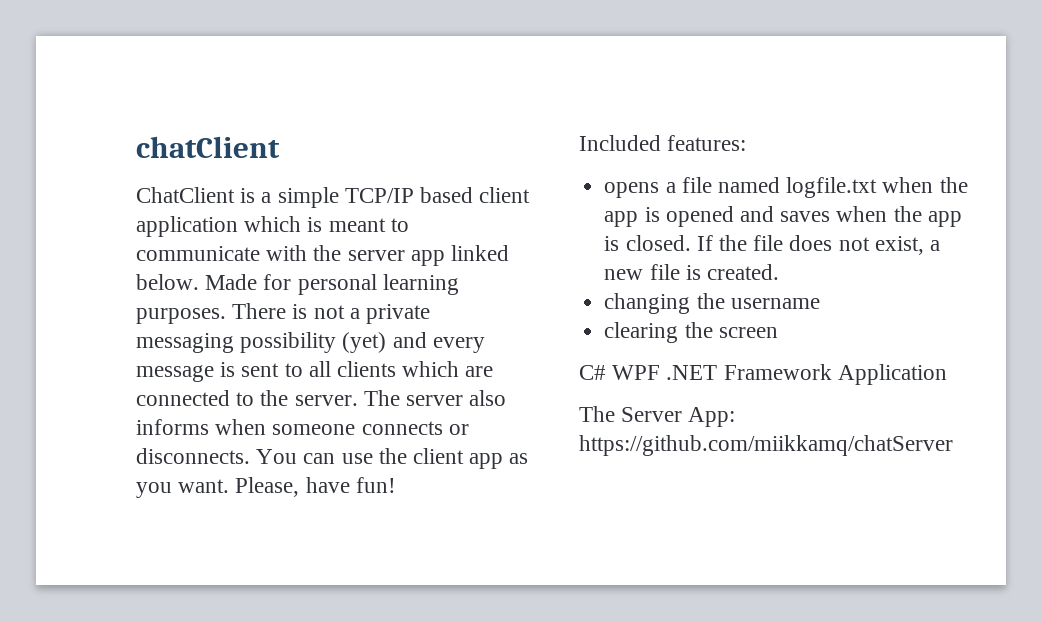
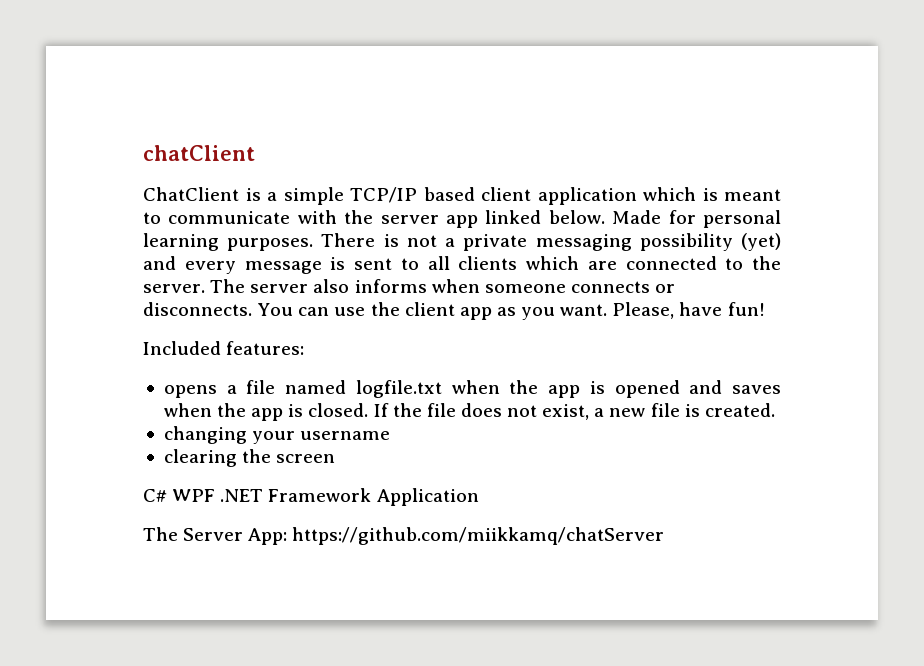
- changing the username
+ changing your username

